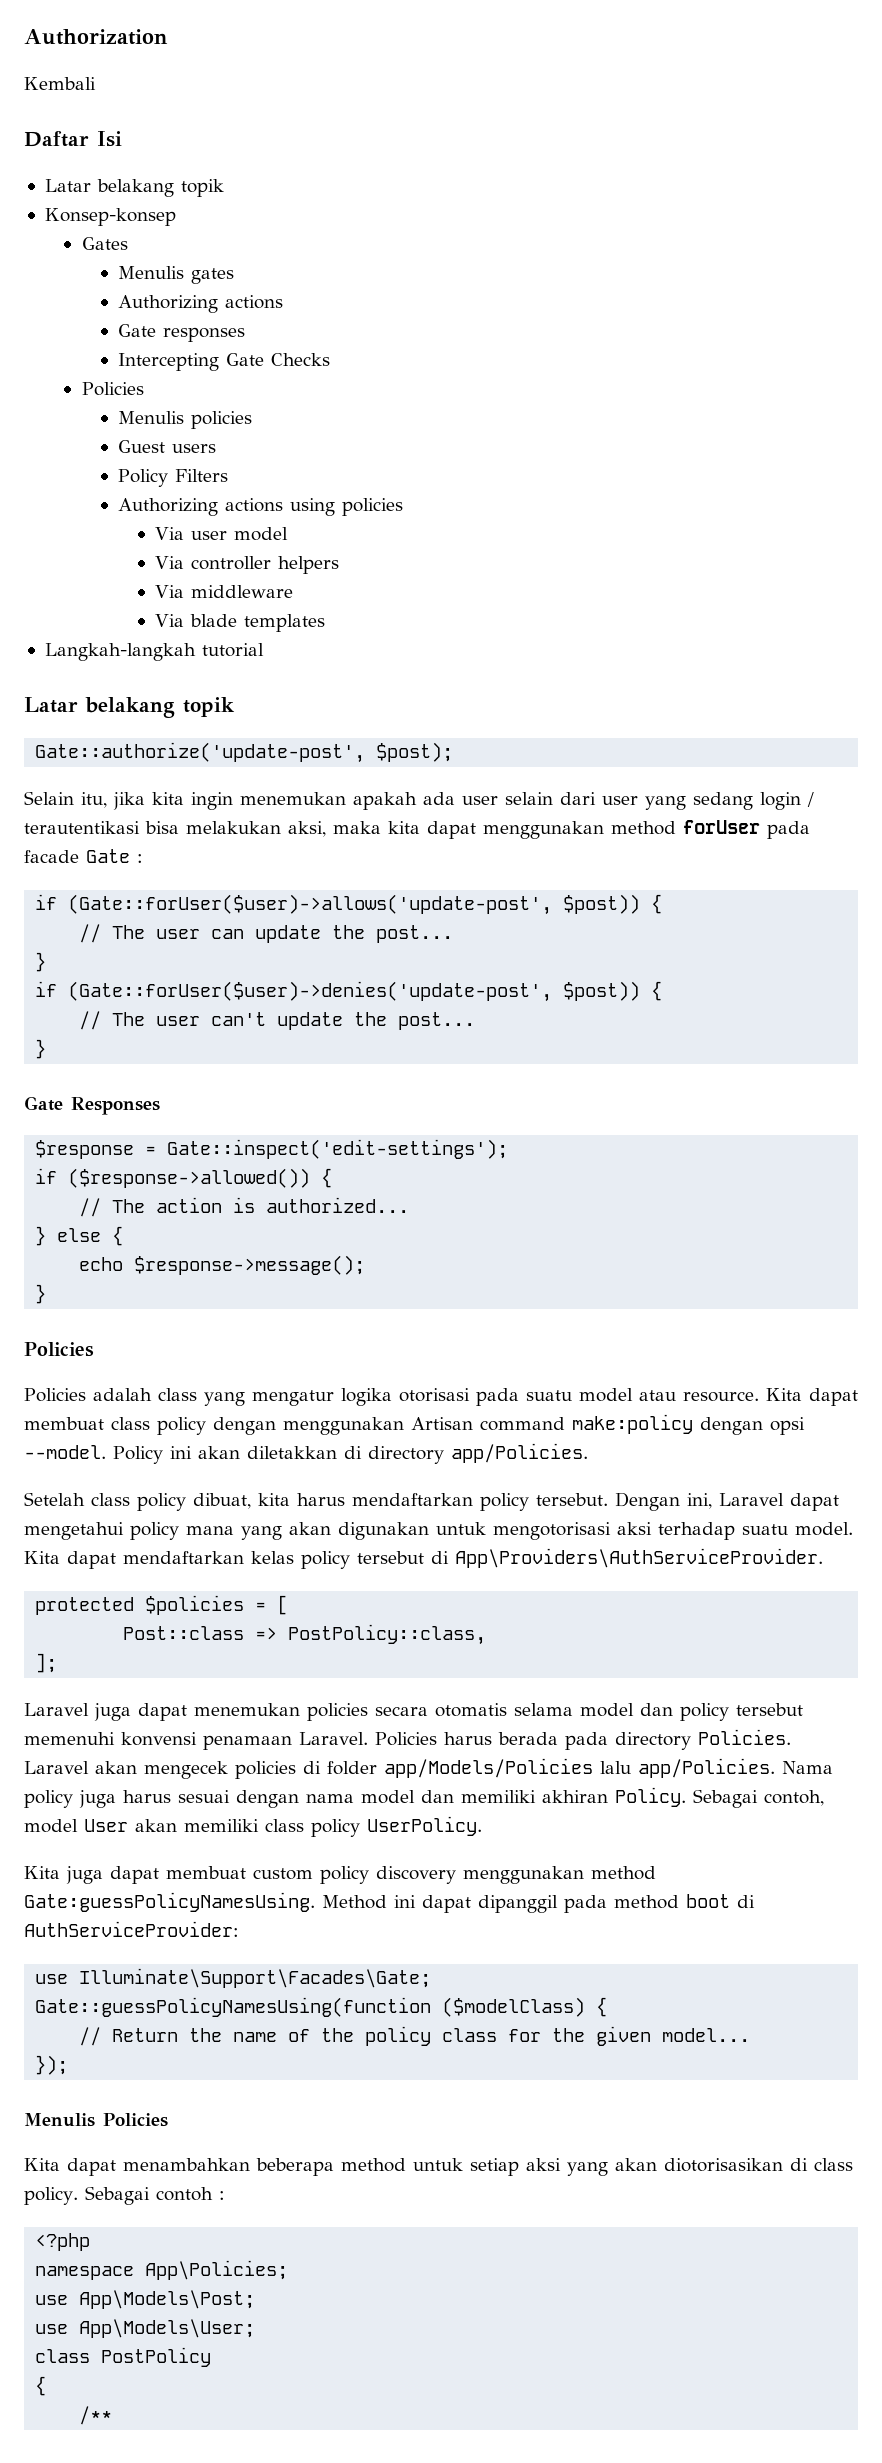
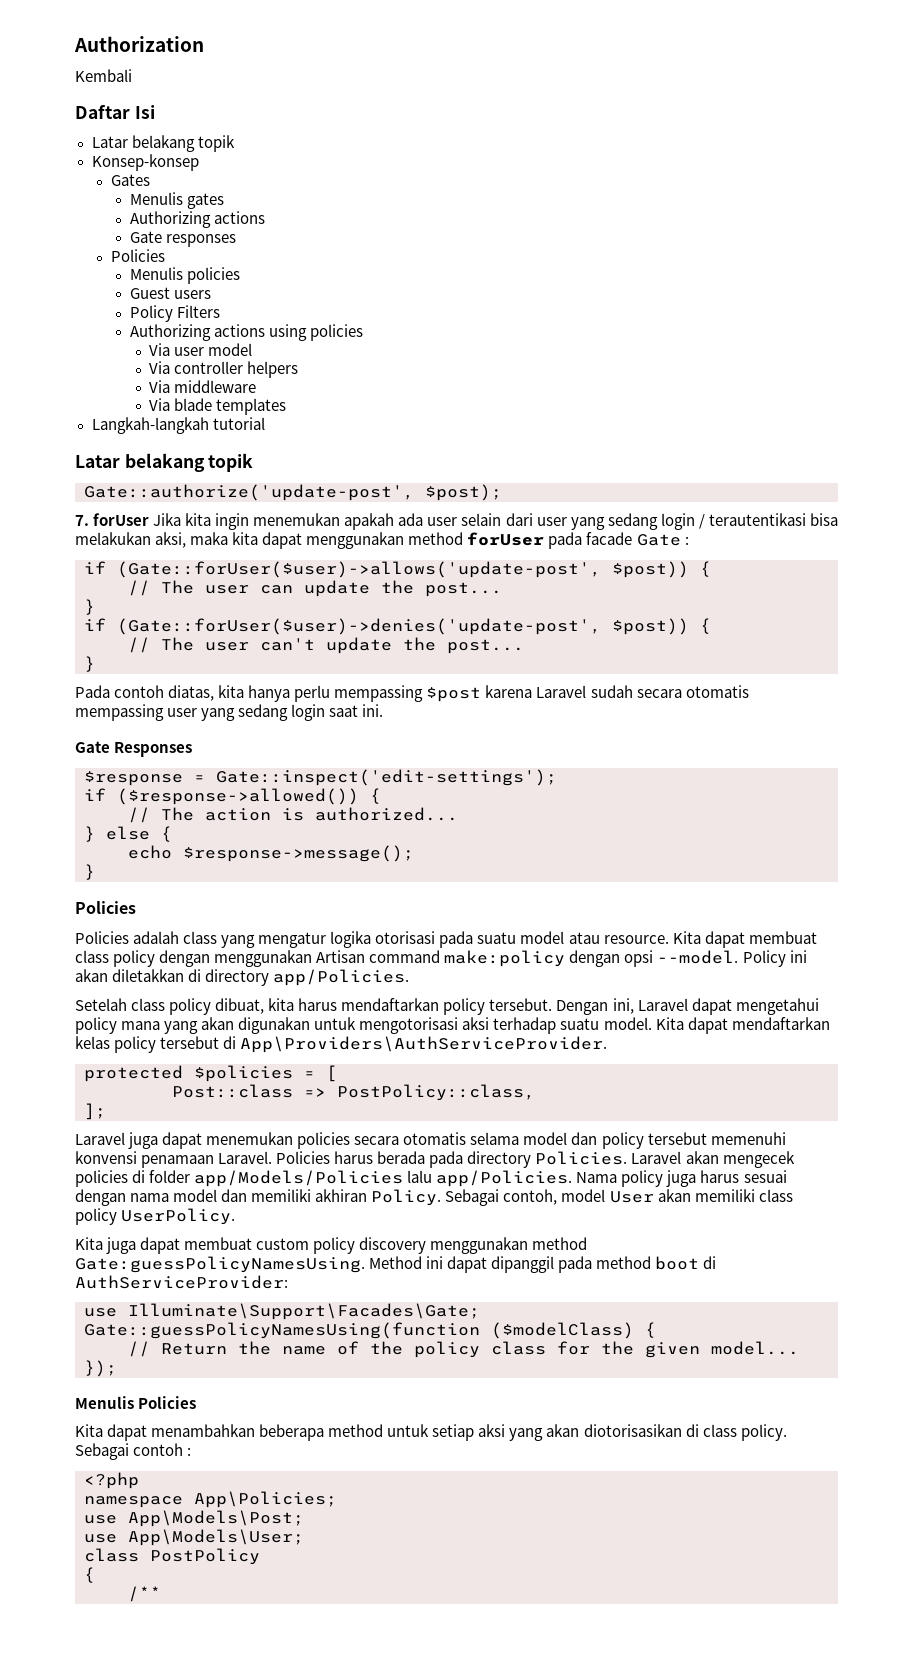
- Intercepting Gate Checks
- Selain itu, jika kita ingin menemukan apakah ada user selain dari user yang sedang login / terautentikasi bisa melakukan aksi, maka kita dapat menggunakan method forUser pada facade Gate :
+ 7. forUser Jika kita ingin menemukan apakah ada user selain dari user yang sedang login / terautentikasi bisa melakukan aksi, maka kita dapat menggunakan method forUser pada facade Gate :
+ Pada contoh diatas, kita hanya perlu mempassing $post karena Laravel sudah secara otomatis mempassing user yang sedang login saat ini.

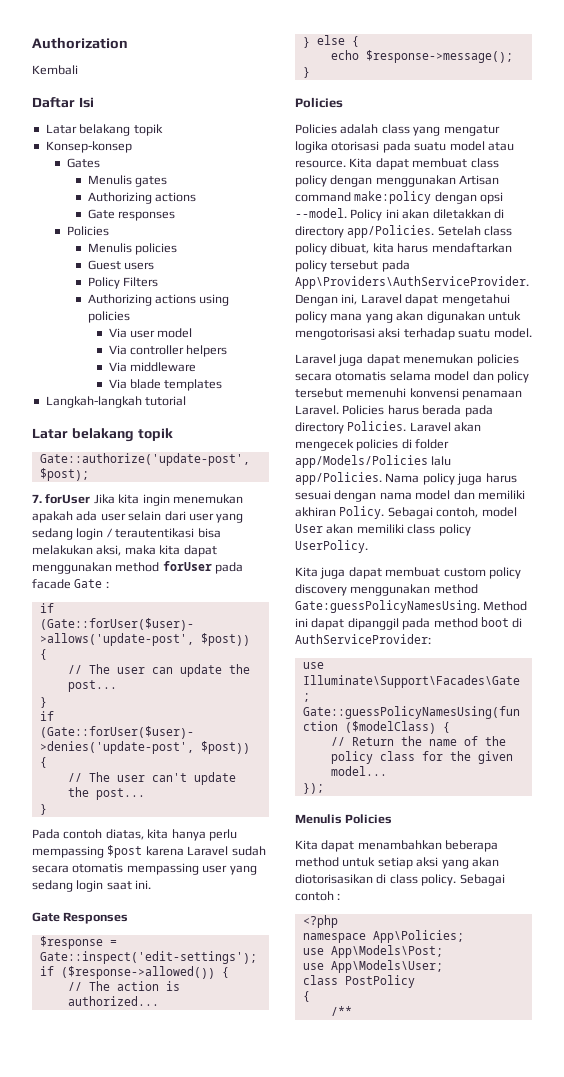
- Policy ini akan diletakkan di directory app/Policies.
- Setelah class policy dibuat, kita harus mendaftarkan policy tersebut.
+ Policy ini akan diletakkan di directory app/Policies. Setelah class policy dibuat, kita harus mendaftarkan policy tersebut pada App\Providers\AuthServiceProvider.
- Kita dapat mendaftarkan kelas policy tersebut di App\Providers\AuthServiceProvider.
- protected $policies = [
- Post::class => PostPolicy::class,
- ];

